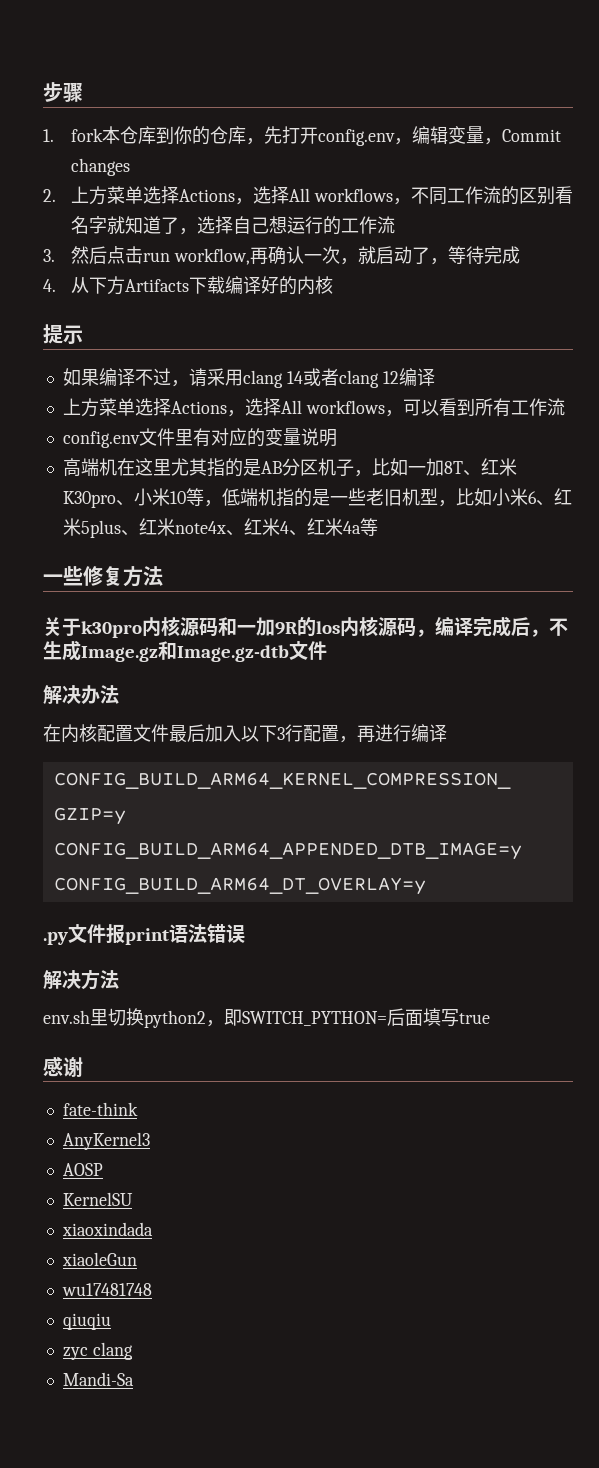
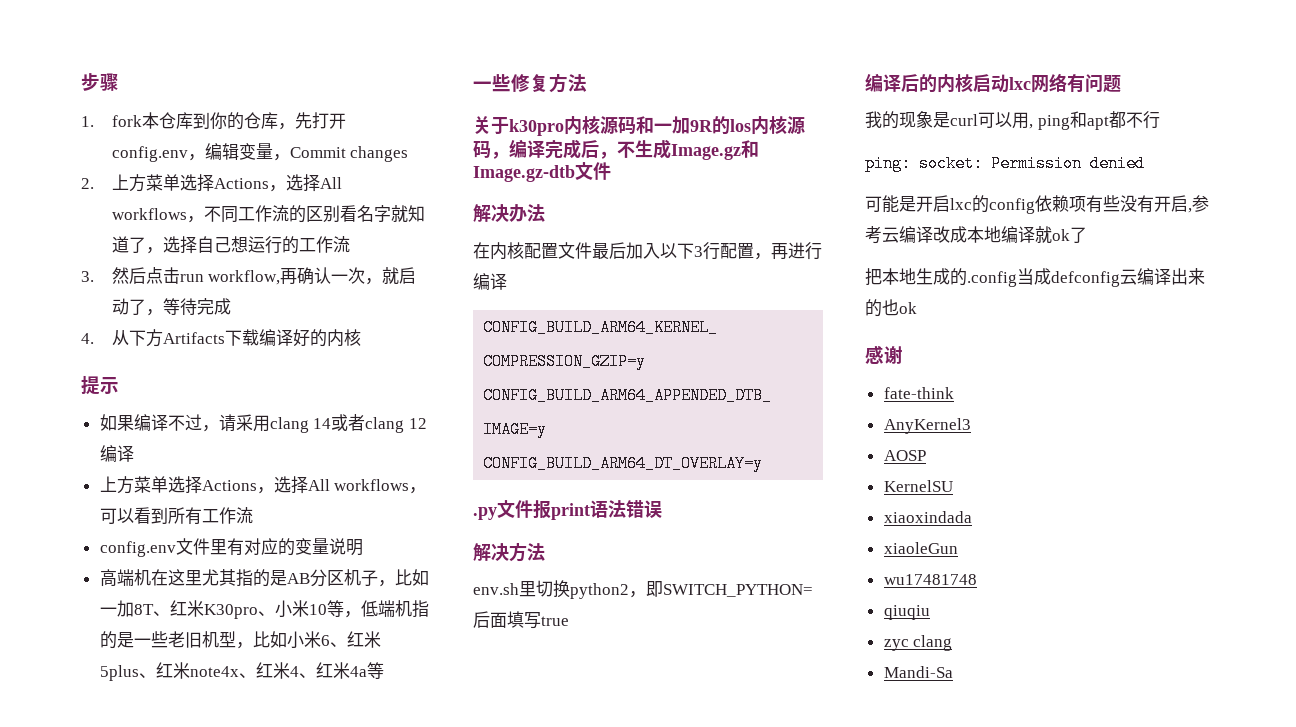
+ 编译后的内核启动lxc网络有问题
+ 我的现象是curl可以用, ping和apt都不行
+ ping: socket: Permission denied
+ 可能是开启lxc的config依赖项有些没有开启,参考云编译改成本地编译就ok了
+ 把本地生成的.config当成defconfig云编译出来的也ok

